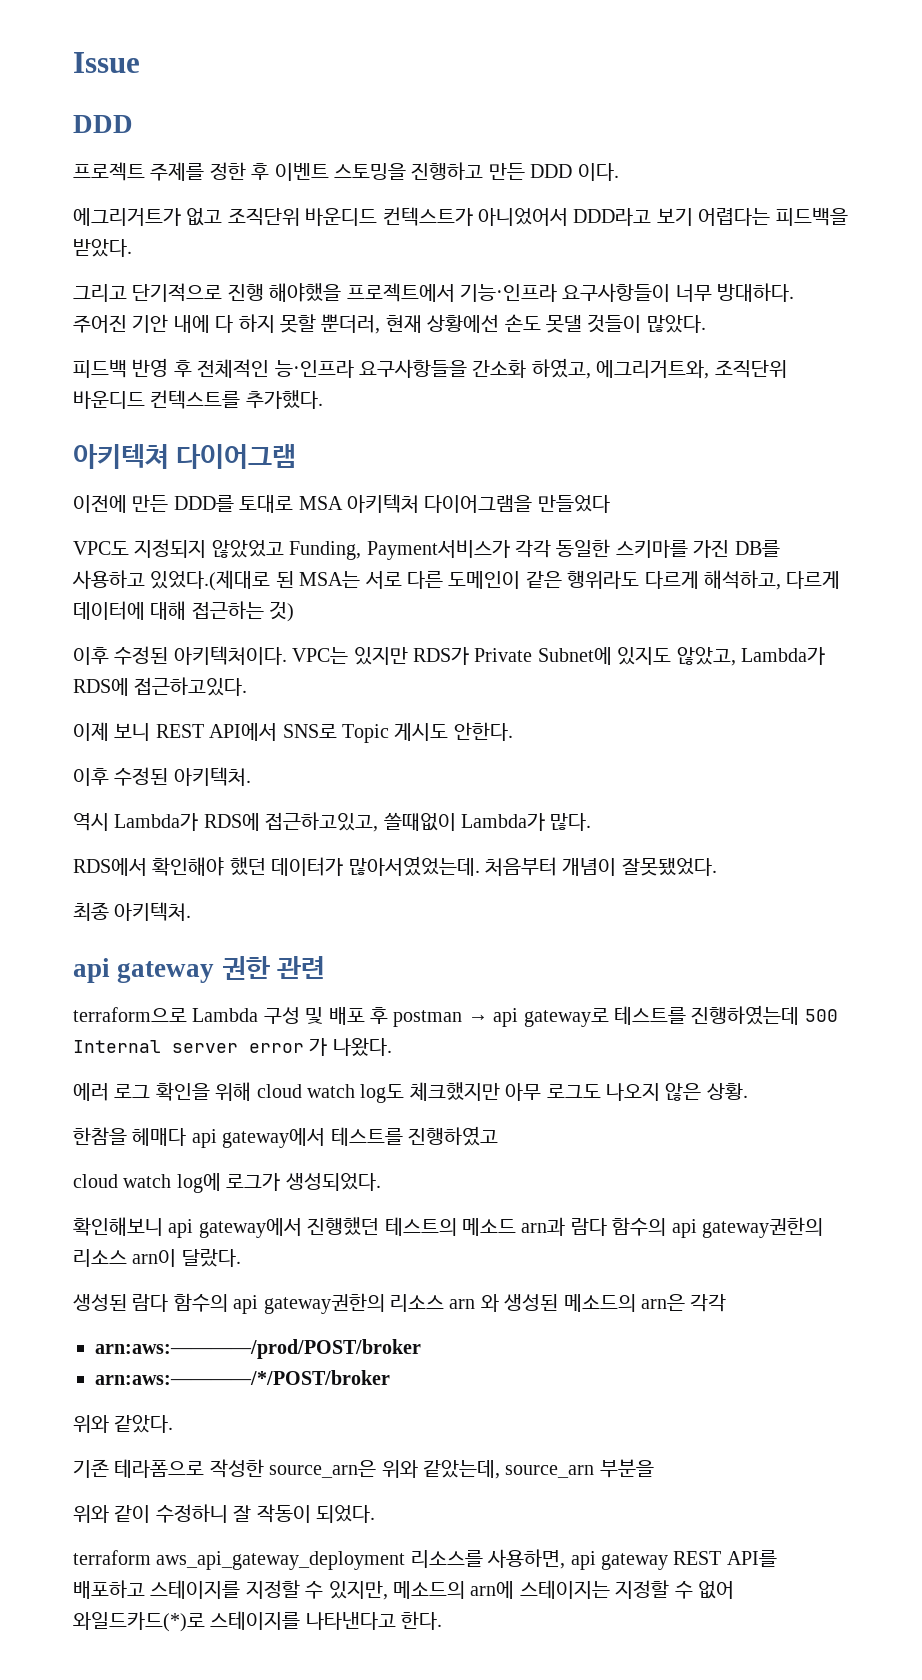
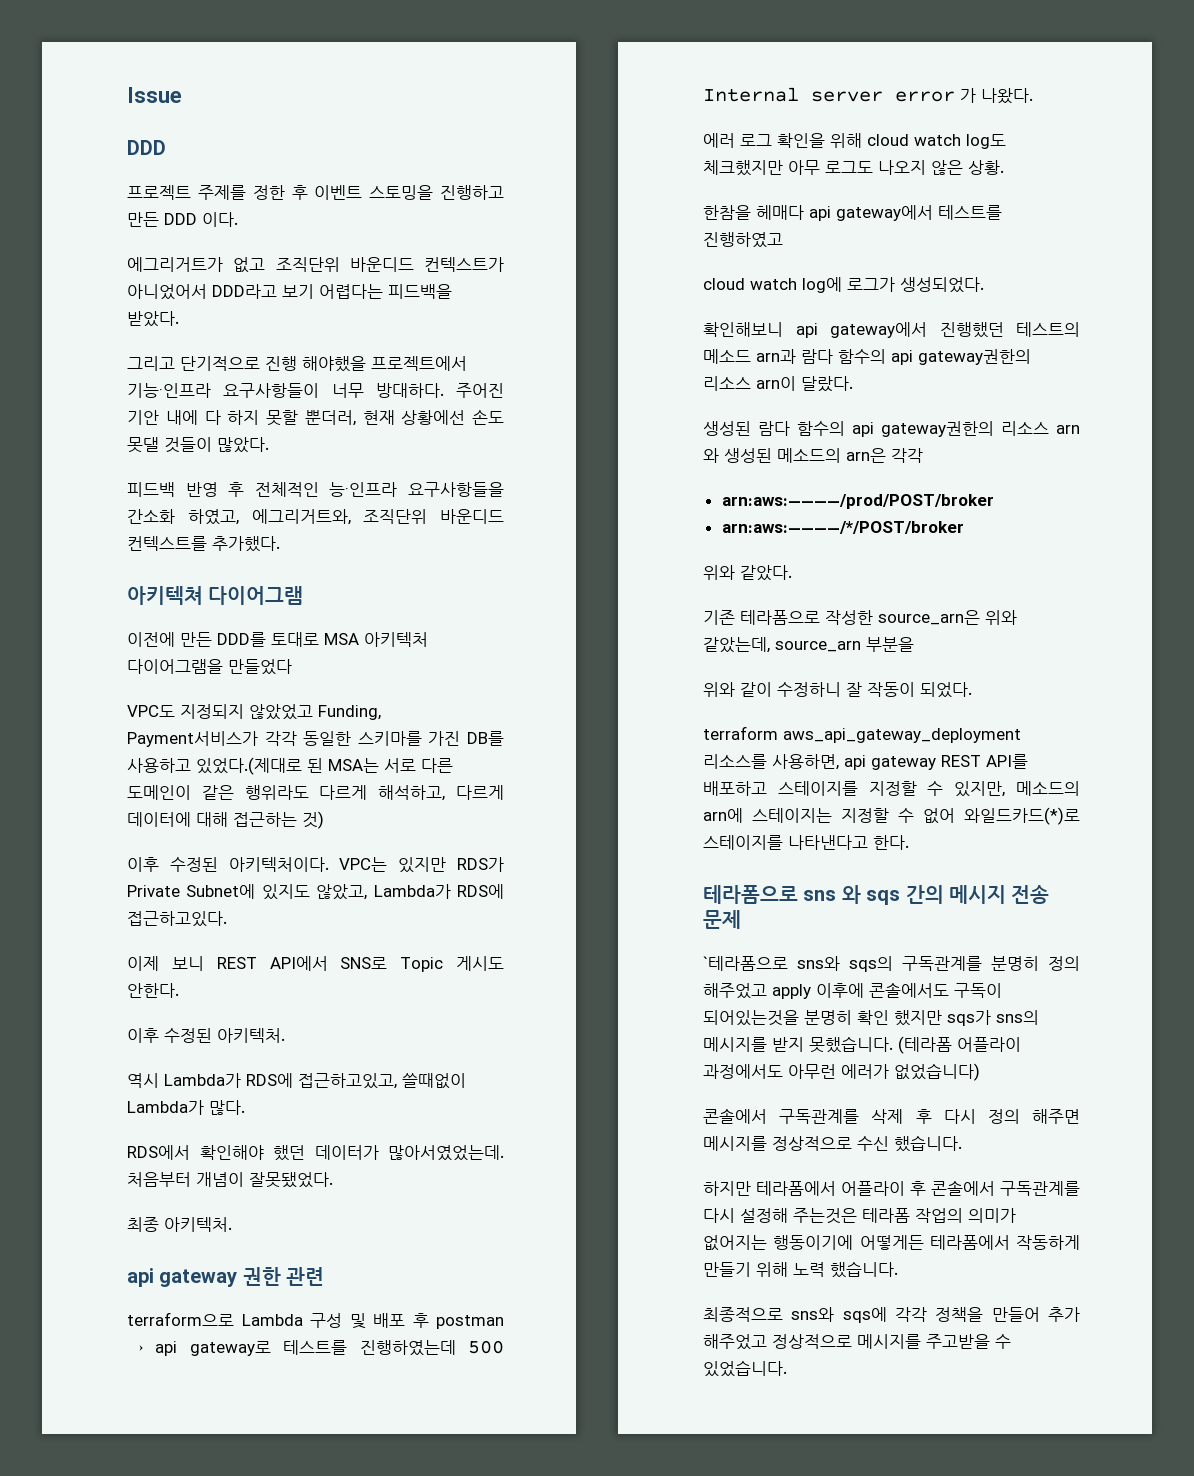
+ 테라폼으로 sns 와 sqs 간의 메시지 전송 문제
+ `테라폼으로 sns와 sqs의 구독관계를 분명히 정의 해주었고 apply 이후에 콘솔에서도 구독이 되어있는것을 분명히 확인 했지만 sqs가 sns의 메시지를 받지 못했습니다. (테라폼 어플라이 과정에서도 아무런 에러가 없었습니다)
+ 콘솔에서 구독관계를 삭제 후 다시 정의 해주면 메시지를 정상적으로 수신 했습니다.
+ 하지만 테라폼에서 어플라이 후 콘솔에서 구독관계를 다시 설정해 주는것은 테라폼 작업의 의미가 없어지는 행동이기에 어떻게든 테라폼에서 작동하게 만들기 위해 노력 했습니다.
+ 최종적으로 sns와 sqs에 각각 정책을 만들어 추가 해주었고 정상적으로 메시지를 주고받을 수 있었습니다.

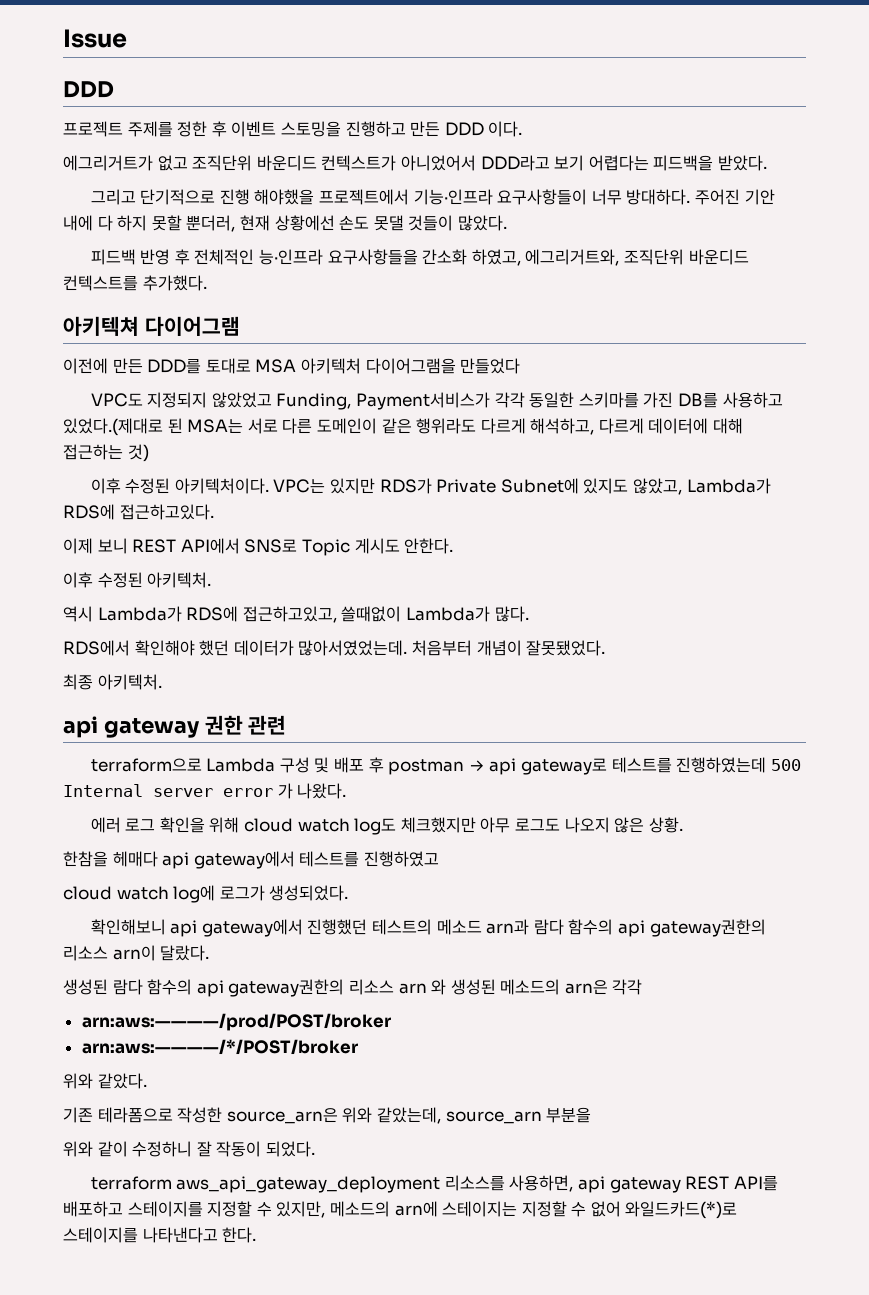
- 테라폼으로 sns 와 sqs 간의 메시지 전송 문제
- `테라폼으로 sns와 sqs의 구독관계를 분명히 정의 해주었고 apply 이후에 콘솔에서도 구독이 되어있는것을 분명히 확인 했지만 sqs가 sns의 메시지를 받지 못했습니다. (테라폼 어플라이 과정에서도 아무런 에러가 없었습니다)
- 콘솔에서 구독관계를 삭제 후 다시 정의 해주면 메시지를 정상적으로 수신 했습니다.
- 하지만 테라폼에서 어플라이 후 콘솔에서 구독관계를 다시 설정해 주는것은 테라폼 작업의 의미가 없어지는 행동이기에 어떻게든 테라폼에서 작동하게 만들기 위해 노력 했습니다.
- 최종적으로 sns와 sqs에 각각 정책을 만들어 추가 해주었고 정상적으로 메시지를 주고받을 수 있었습니다.

